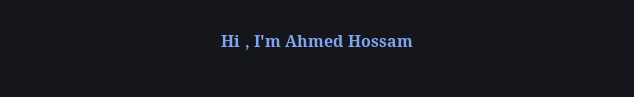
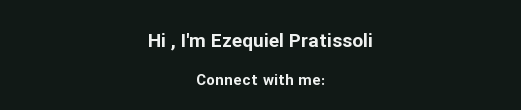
- Hi , I'm Ahmed Hossam
+ Hi , I'm Ezequiel Pratissoli
+ Connect with me:

